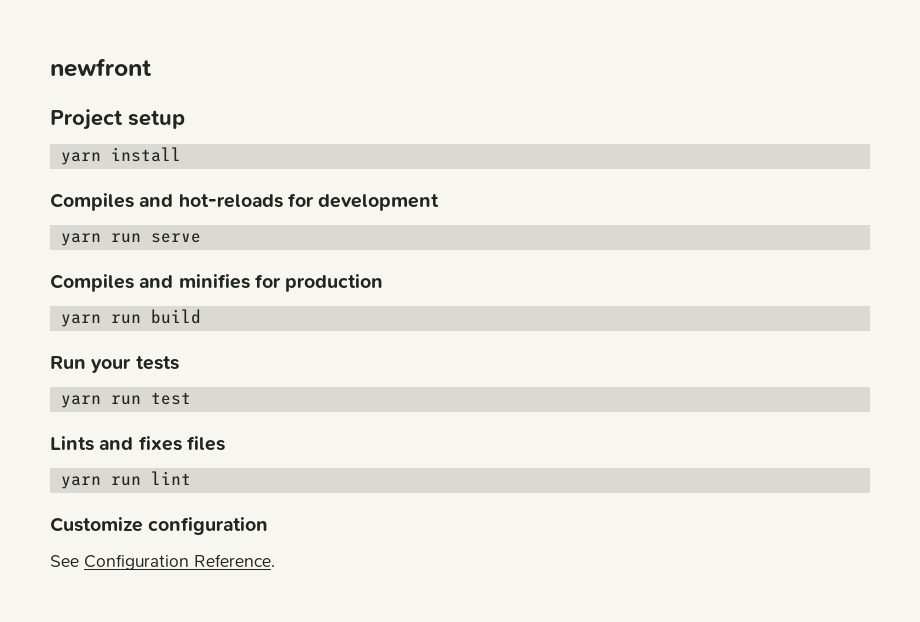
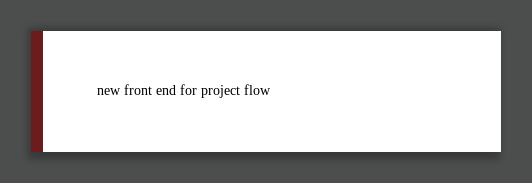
- newfront
- Project setup
- yarn install
- Compiles and hot-reloads for development
- yarn run serve
- Compiles and minifies for production
- yarn run build
- Run your tests
- yarn run test
- Lints and fixes files
- yarn run lint
- Customize configuration
- See Configuration Reference.
+ new front end for project flow

